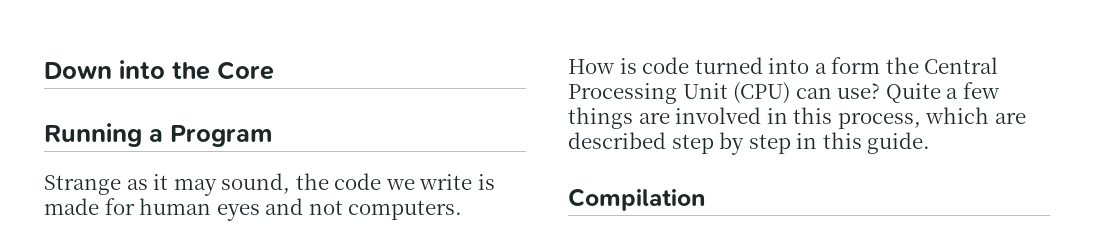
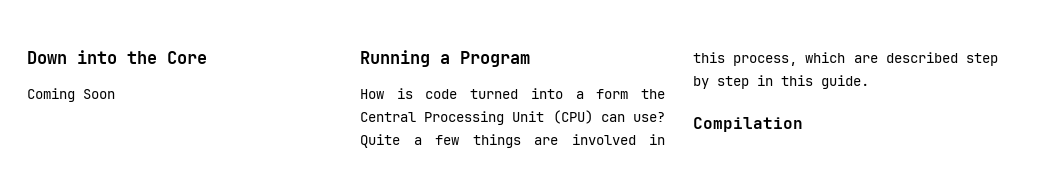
+ Coming Soon
- Strange as it may sound, the code we write is made for human eyes and not computers.

